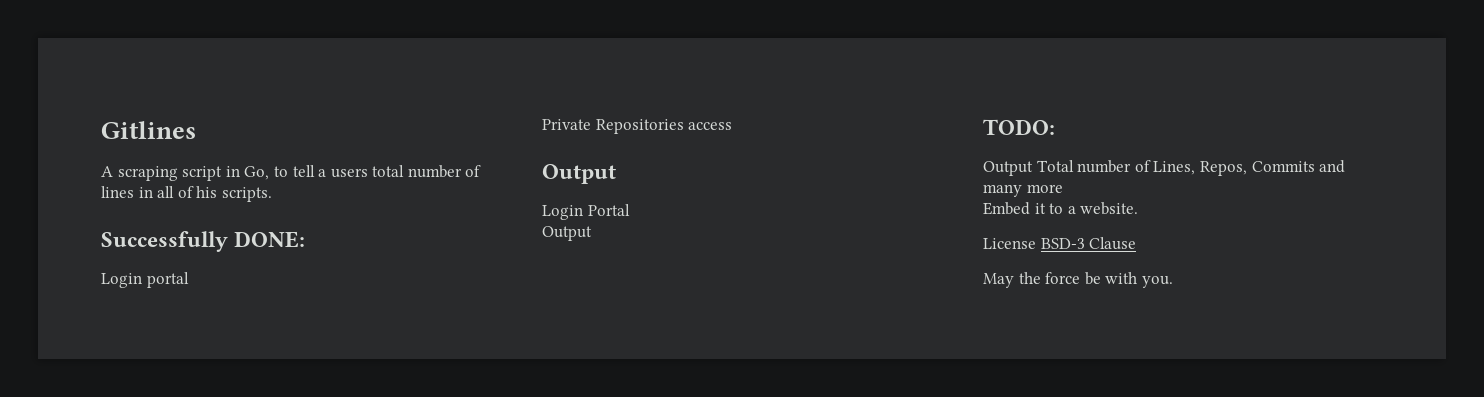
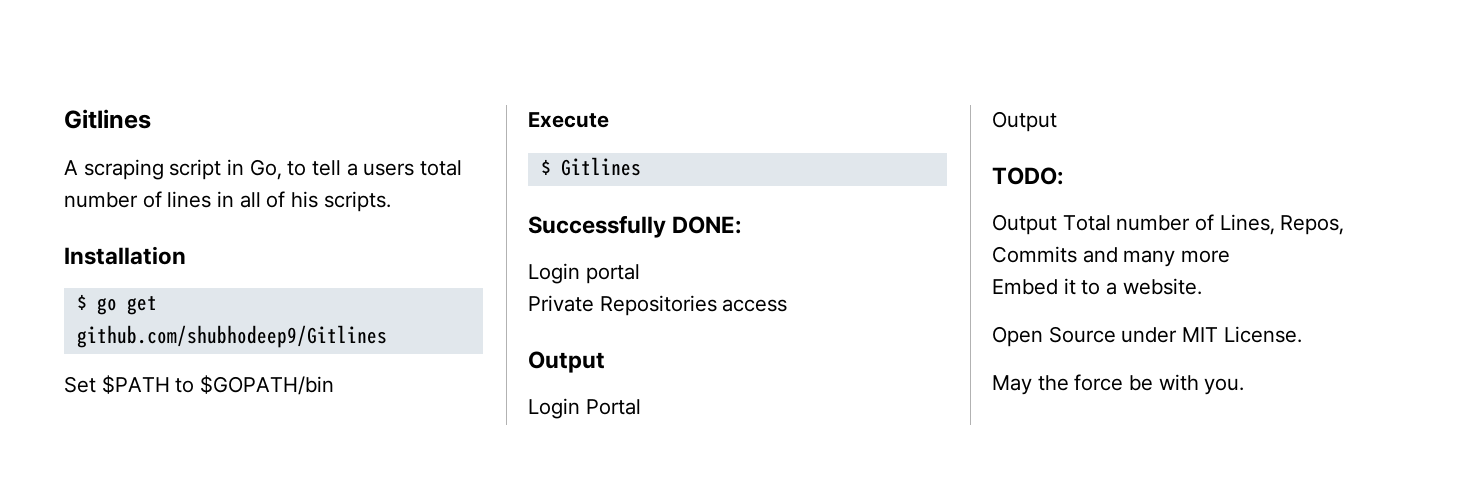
+ Installation
+ $ go get github.com/shubhodeep9/Gitlines
+ Set $PATH to $GOPATH/bin
+ Execute
+ $ Gitlines
- License BSD-3 Clause
+ Open Source under MIT License.

